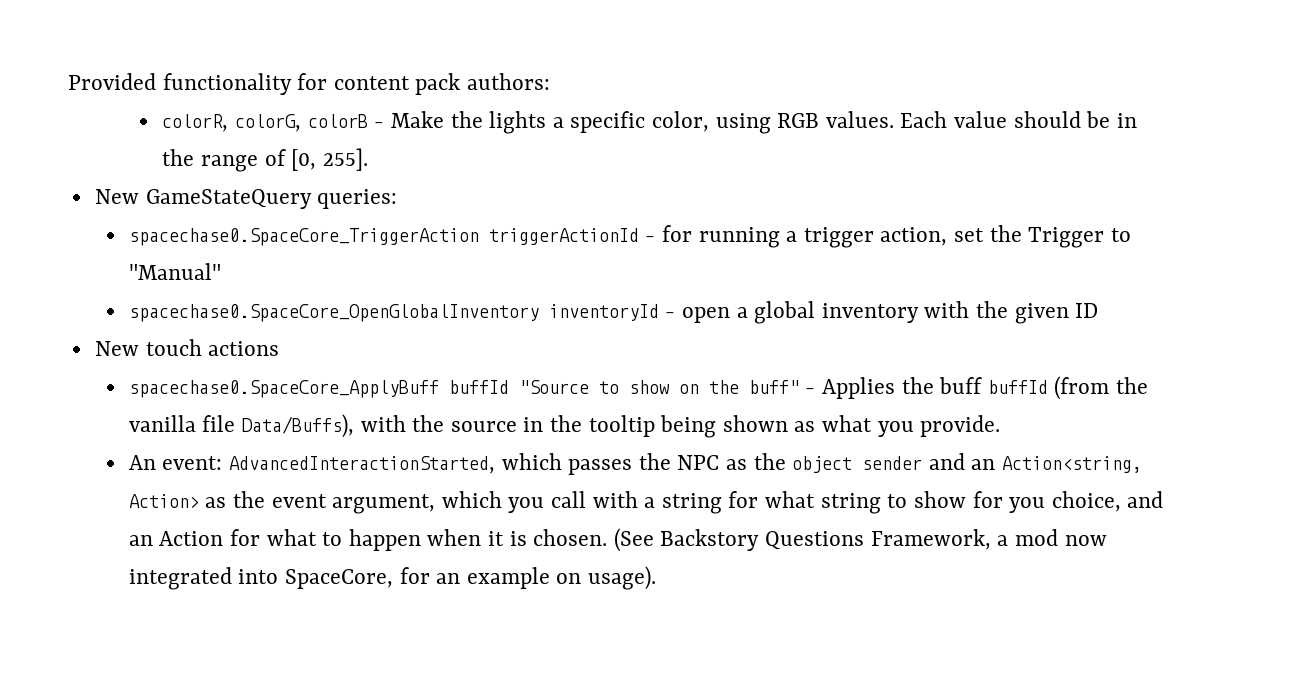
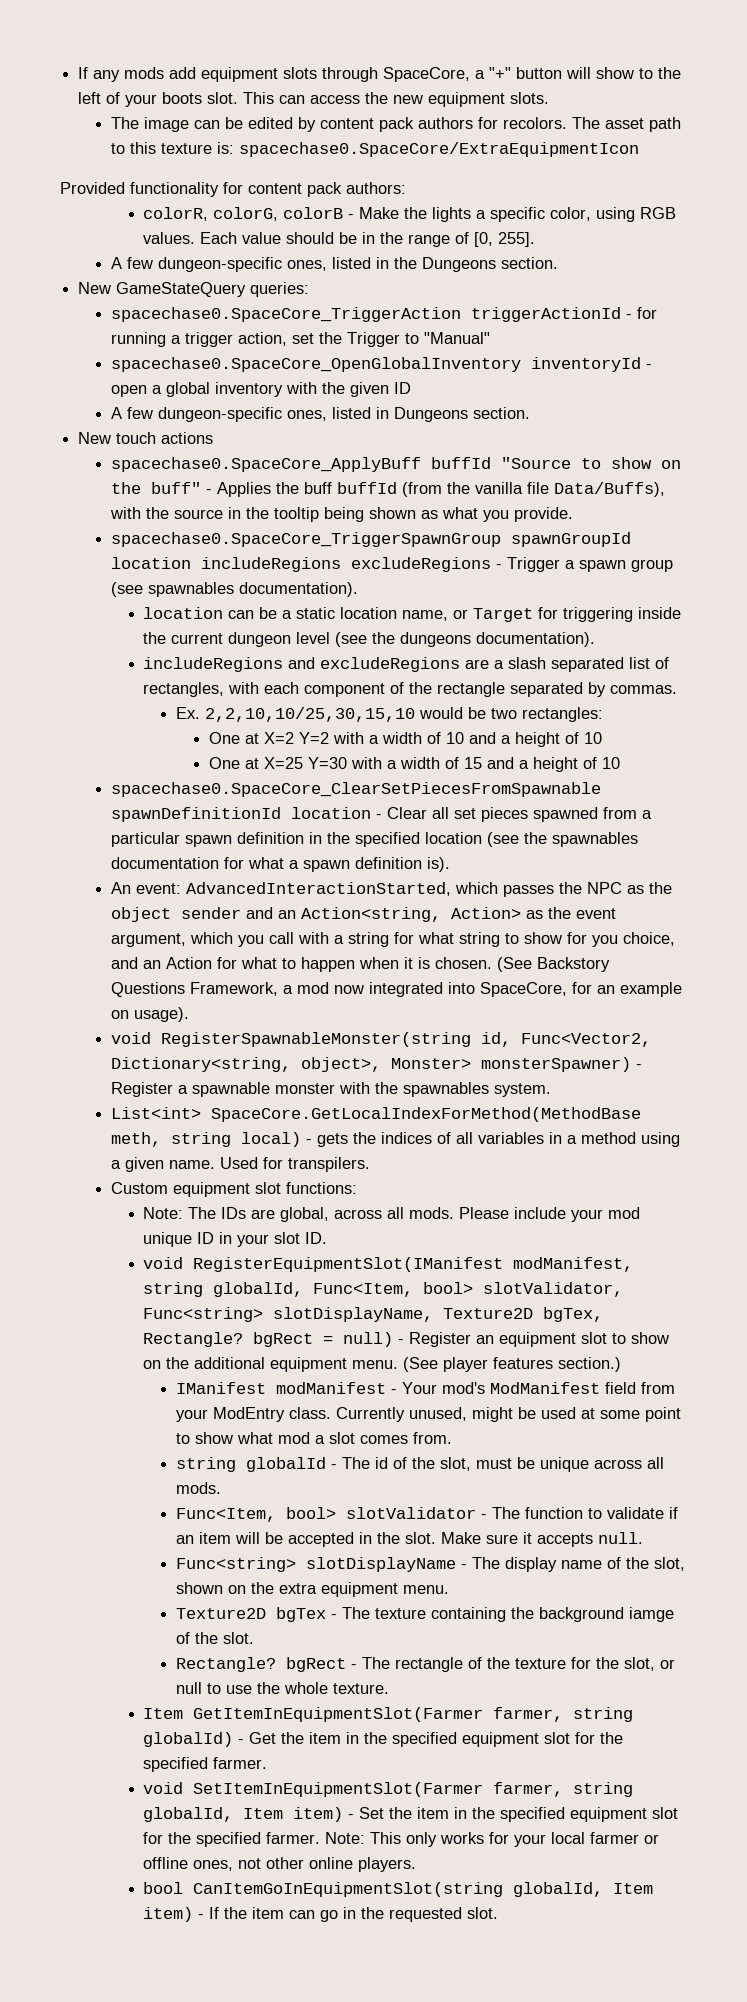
+ If any mods add equipment slots through SpaceCore, a "+" button will show to the left of your boots slot. This can access the new equipment slots.
+ The image can be edited by content pack authors for recolors. The asset path to this texture is: spacechase0.SpaceCore/ExtraEquipmentIcon
+ A few dungeon-specific ones, listed in the Dungeons section.
+ A few dungeon-specific ones, listed in Dungeons section.
+ spacechase0.SpaceCore_TriggerSpawnGroup spawnGroupId location includeRegions excludeRegions - Trigger a spawn group (see spawnables documentation).
+ location can be a static location name, or Target for triggering inside the current dungeon level (see the dungeons documentation).
+ includeRegions and excludeRegions are a slash separated list of rectangles, with each component of the rectangle separated by commas.
+ Ex. 2,2,10,10/25,30,15,10 would be two rectangles:
+ One at X=2 Y=2 with a width of 10 and a height of 10
+ One at X=25 Y=30 with a width of 15 and a height of 10
+ spacechase0.SpaceCore_ClearSetPiecesFromSpawnable spawnDefinitionId location - Clear all set pieces spawned from a particular spawn definition in the specified location (see the spawnables documentation for what a spawn definition is).
+ void RegisterSpawnableMonster(string id, Func<Vector2, Dictionary<string, object>, Monster> monsterSpawner) - Register a spawnable monster with the spawnables system.
+ List<int> SpaceCore.GetLocalIndexForMethod(MethodBase meth, string local) - gets the indices of all variables in a method using a given name. Used for transpilers.
+ Custom equipment slot functions:
+ Note: The IDs are global, across all mods. Please include your mod unique ID in your slot ID.
+ void RegisterEquipmentSlot(IManifest modManifest, string globalId, Func<Item, bool> slotValidator, Func<string> slotDisplayName, Texture2D bgTex, Rectangle? bgRect = null) - Register an equipment slot to show on the additional equipment menu. (See player features section.)
+ IManifest modManifest - Your mod's ModManifest field from your ModEntry class. Currently unused, might be used at some point to show what mod a slot comes from.
+ string globalId - The id of the slot, must be unique across all mods.
+ Func<Item, bool> slotValidator - The function to validate if an item will be accepted in the slot. Make sure it accepts null.
+ Func<string> slotDisplayName - The display name of the slot, shown on the extra equipment menu.
+ Texture2D bgTex - The texture containing the background iamge of the slot.
+ Rectangle? bgRect - The rectangle of the texture for the slot, or null to use the whole texture.
+ Item GetItemInEquipmentSlot(Farmer farmer, string globalId) - Get the item in the specified equipment slot for the specified farmer.
+ void SetItemInEquipmentSlot(Farmer farmer, string globalId, Item item) - Set the item in the specified equipment slot for the specified farmer. Note: This only works for your local farmer or offline ones, not other online players.
+ bool CanItemGoInEquipmentSlot(string globalId, Item item) - If the item can go in the requested slot.

